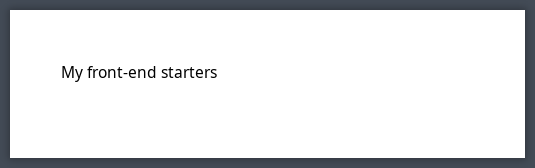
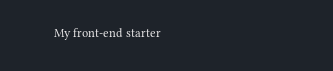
- My front-end starters
+ My front-end starter

